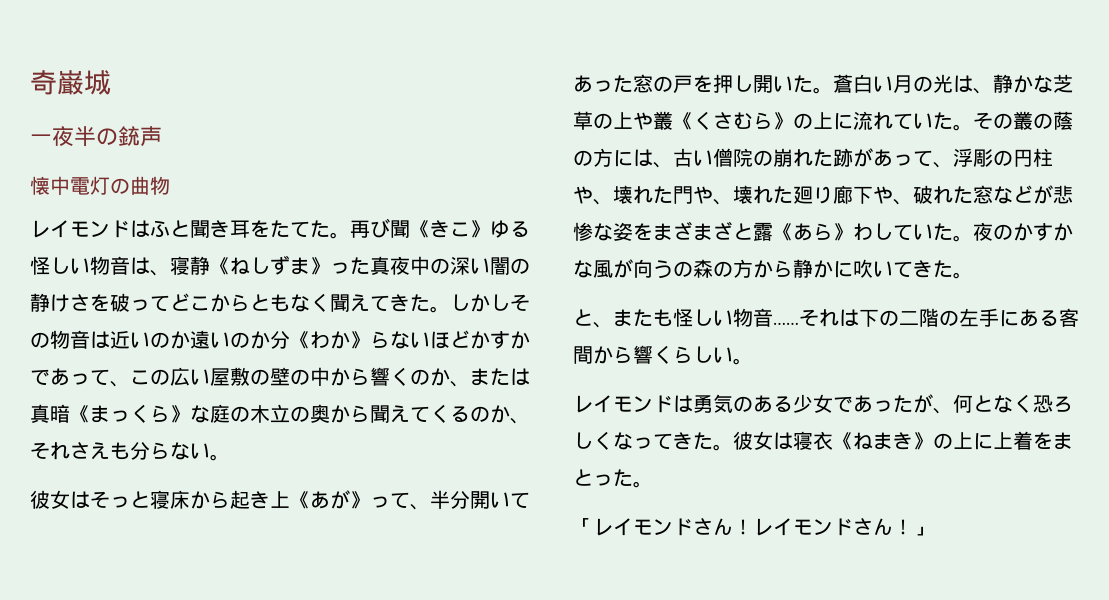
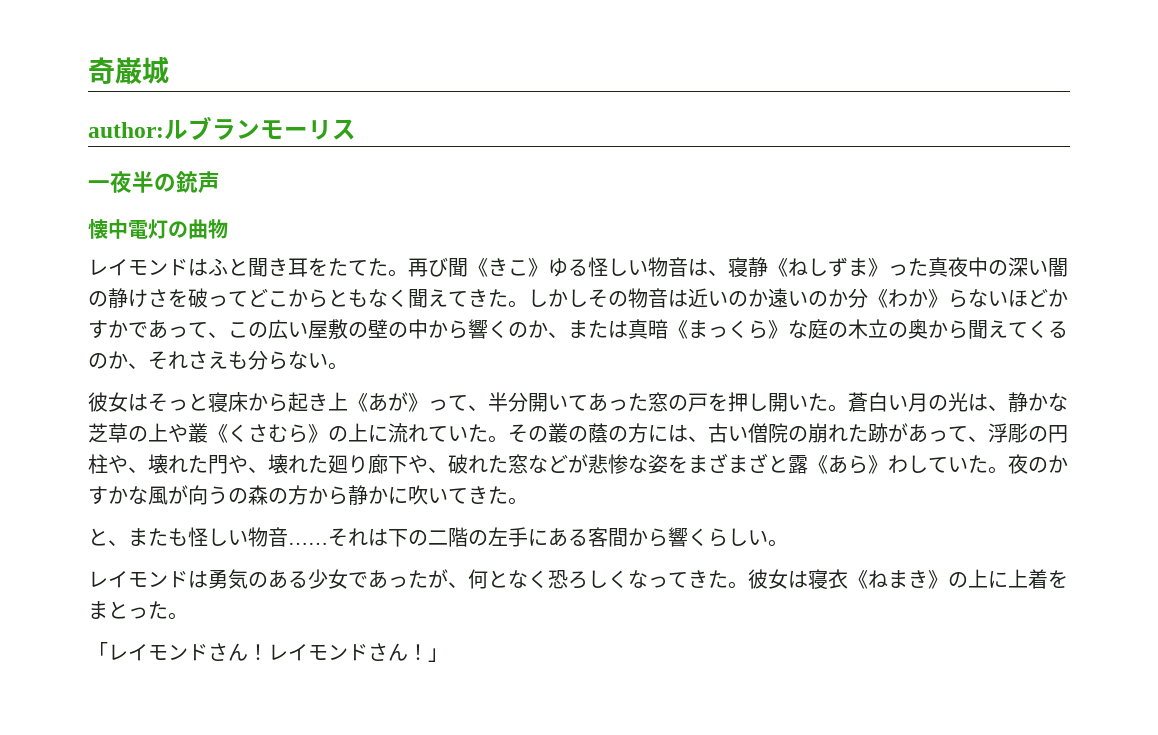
+ author:ルブランモーリス

